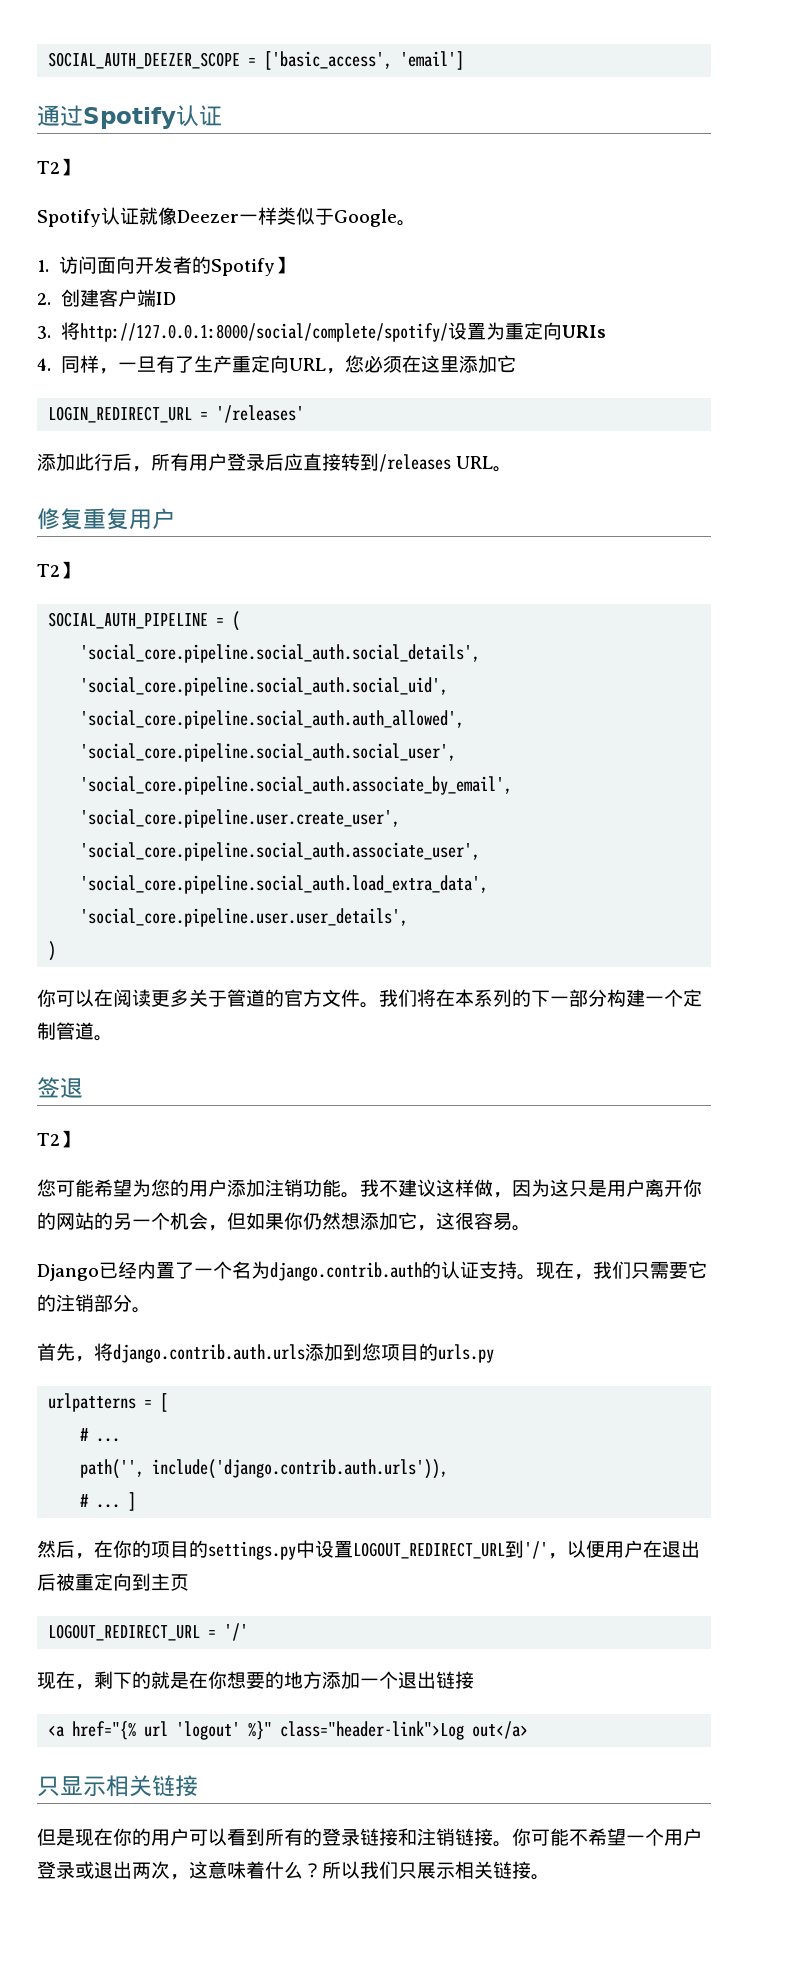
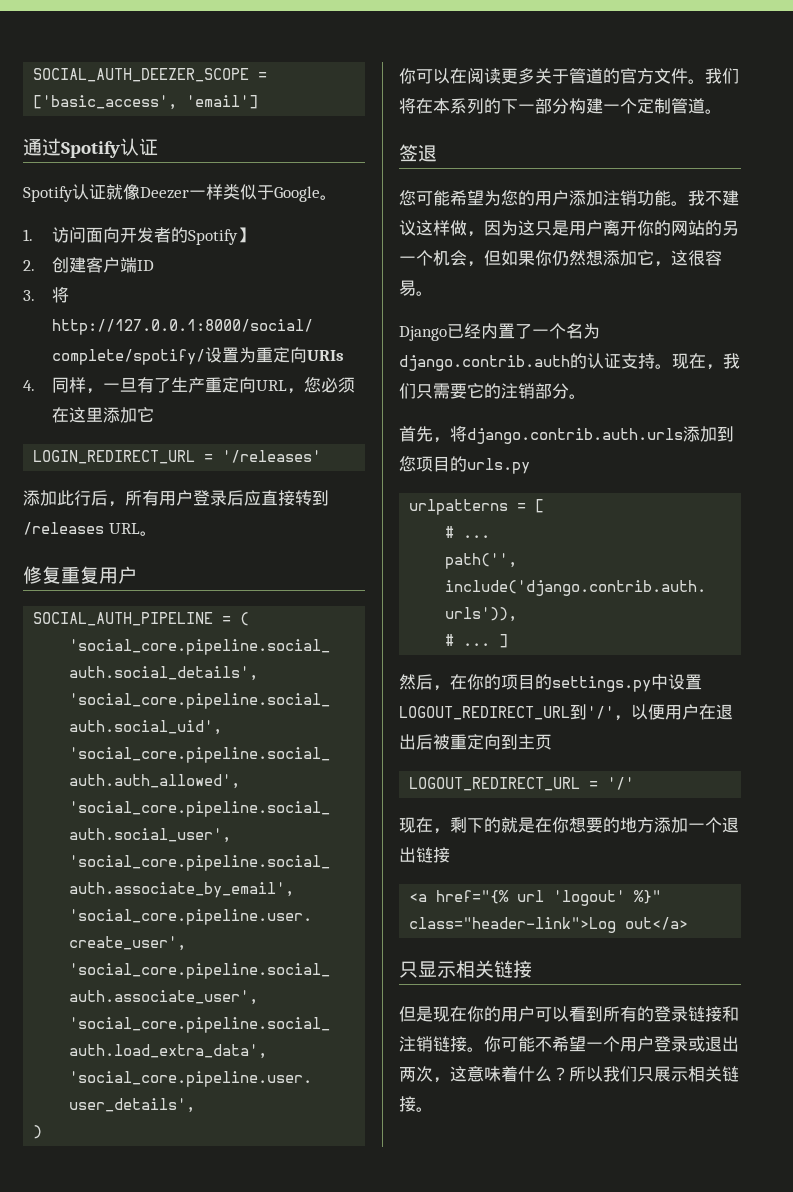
  通过Spotify认证
- T2】
  修复重复用户
- T2】
  签退
- T2】

